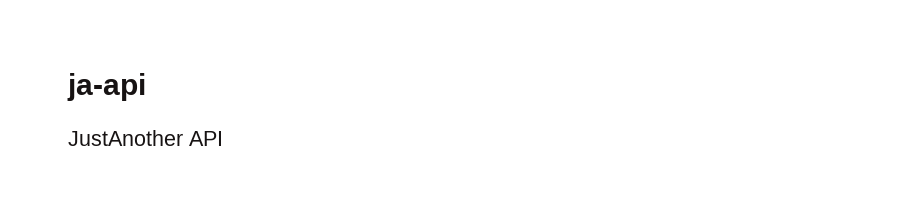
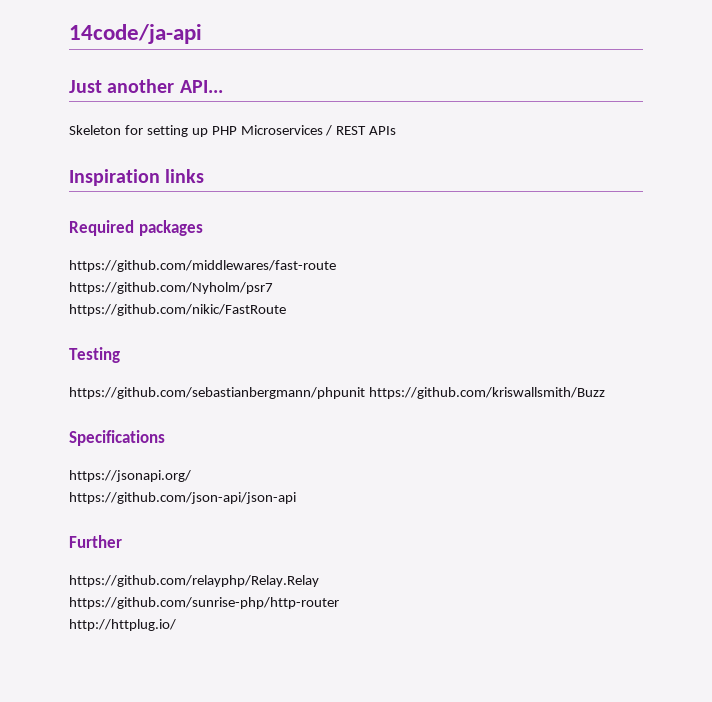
- ja-api
- JustAnother API
+ 14code/ja-api
+ Just another API...
+ Skeleton for setting up PHP Microservices / REST APIs
+ Inspiration links
+ Required packages
+ https://github.com/middlewares/fast-route
+ https://github.com/Nyholm/psr7
+ https://github.com/nikic/FastRoute
+ Testing
+ https://github.com/sebastianbergmann/phpunit https://github.com/kriswallsmith/Buzz
+ Specifications
+ https://jsonapi.org/
+ https://github.com/json-api/json-api
+ Further
+ https://github.com/relayphp/Relay.Relay
+ https://github.com/sunrise-php/http-router
+ http://httplug.io/

